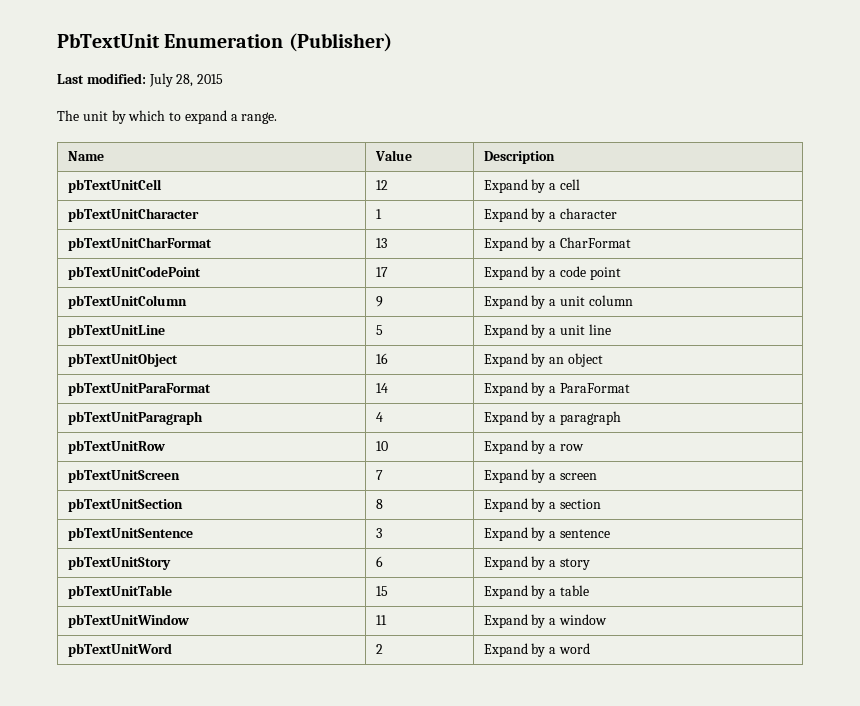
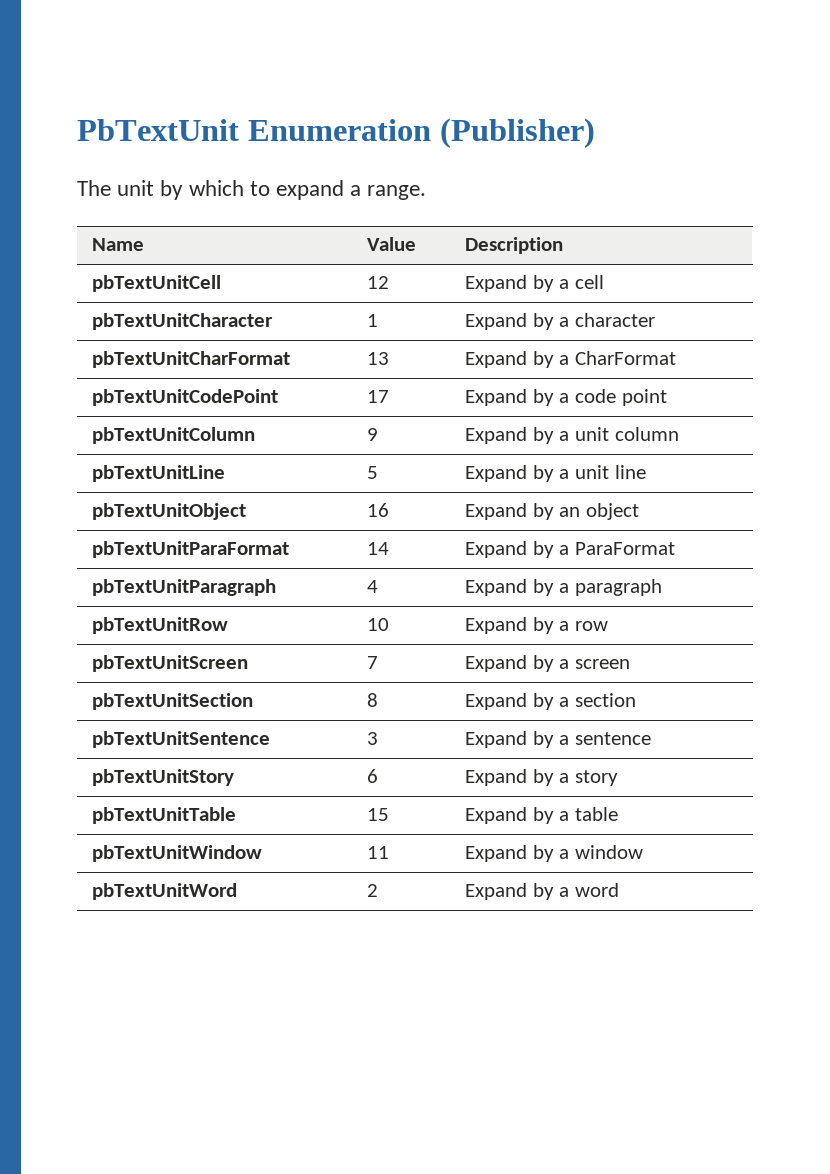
- Last modified: July 28, 2015

